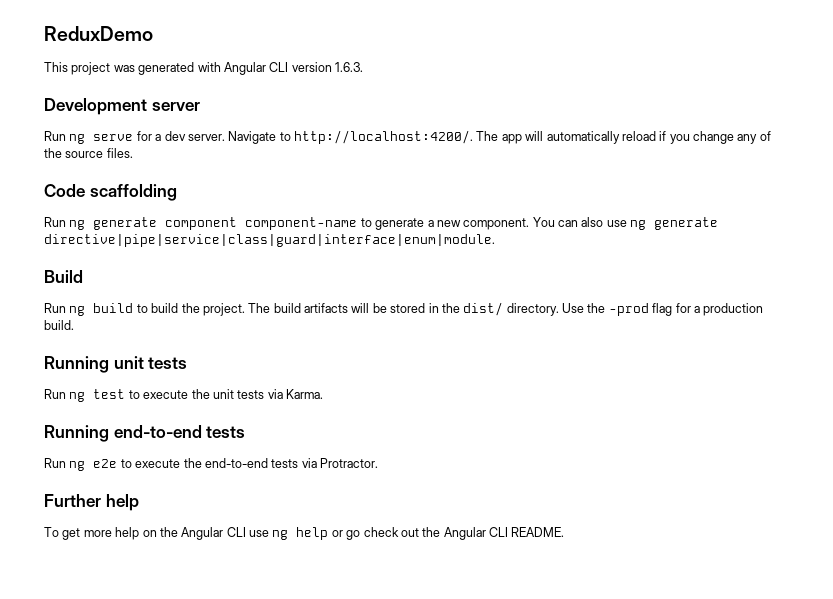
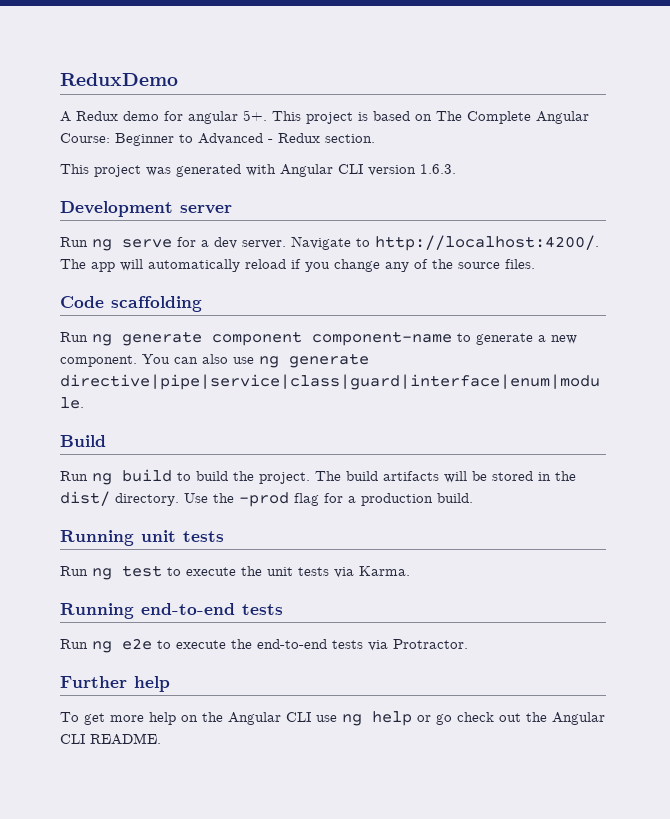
+ A Redux demo for angular 5+. This project is based on The Complete Angular Course: Beginner to Advanced - Redux section.

